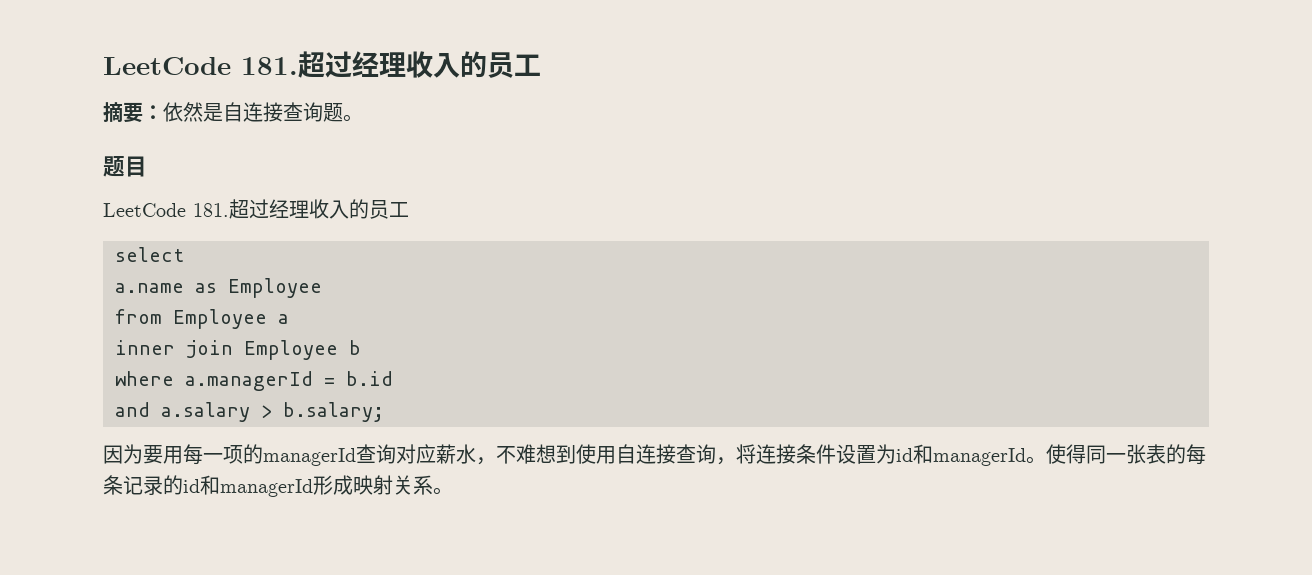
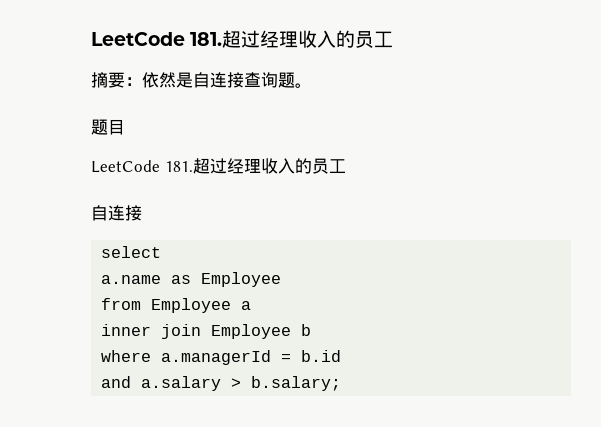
  题目
  LeetCode 181.超过经理收入的员工
+ 自连接
- 因为要用每一项的managerId查询对应薪水，不难想到使用自连接查询，将连接条件设置为id和managerId。使得同一张表的每条记录的id和managerId形成映射关系。

